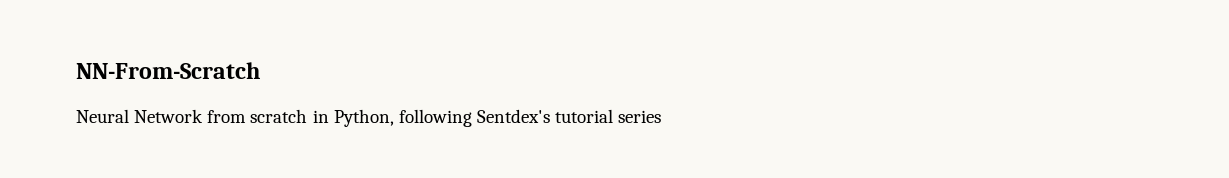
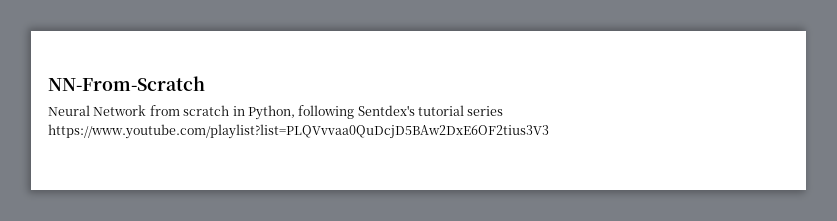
- Neural Network from scratch in Python, following Sentdex's tutorial series
+ Neural Network from scratch in Python, following Sentdex's tutorial series https://www.youtube.com/playlist?list=PLQVvvaa0QuDcjD5BAw2DxE6OF2tius3V3

